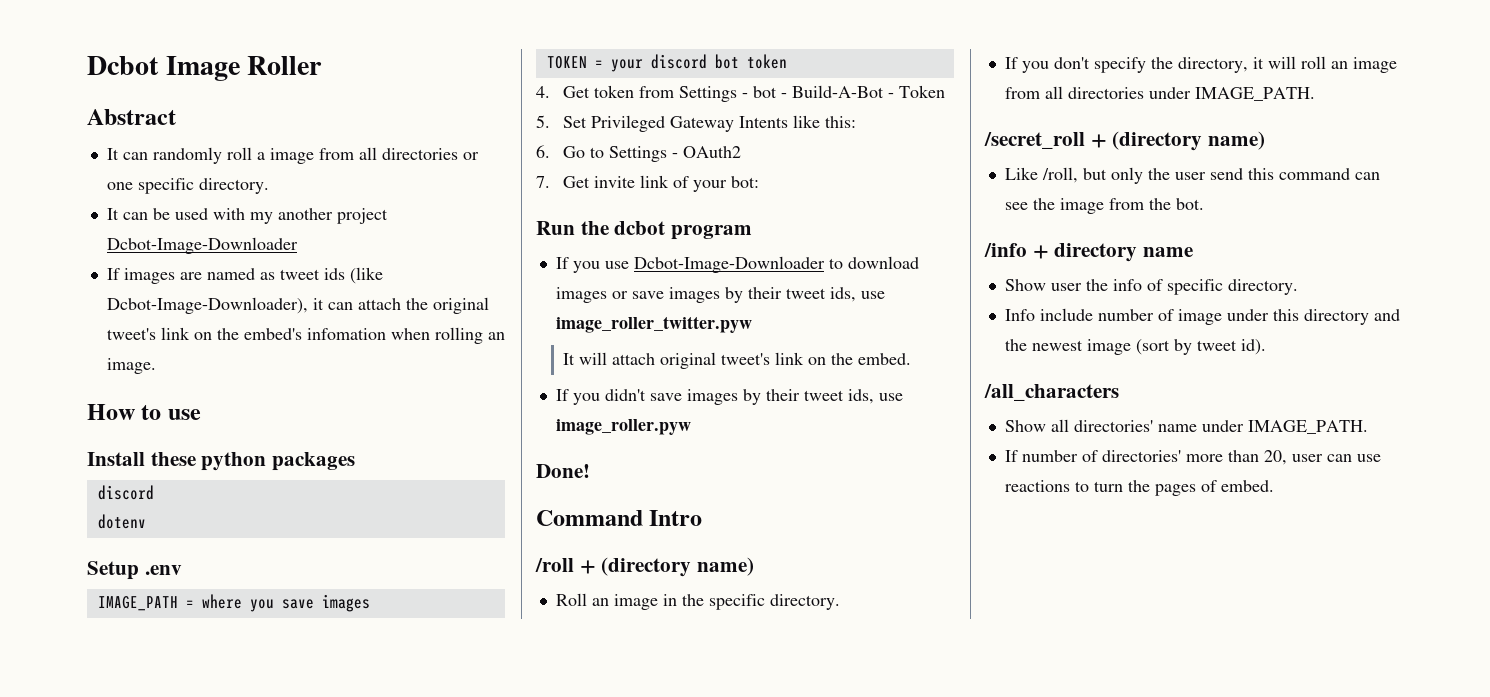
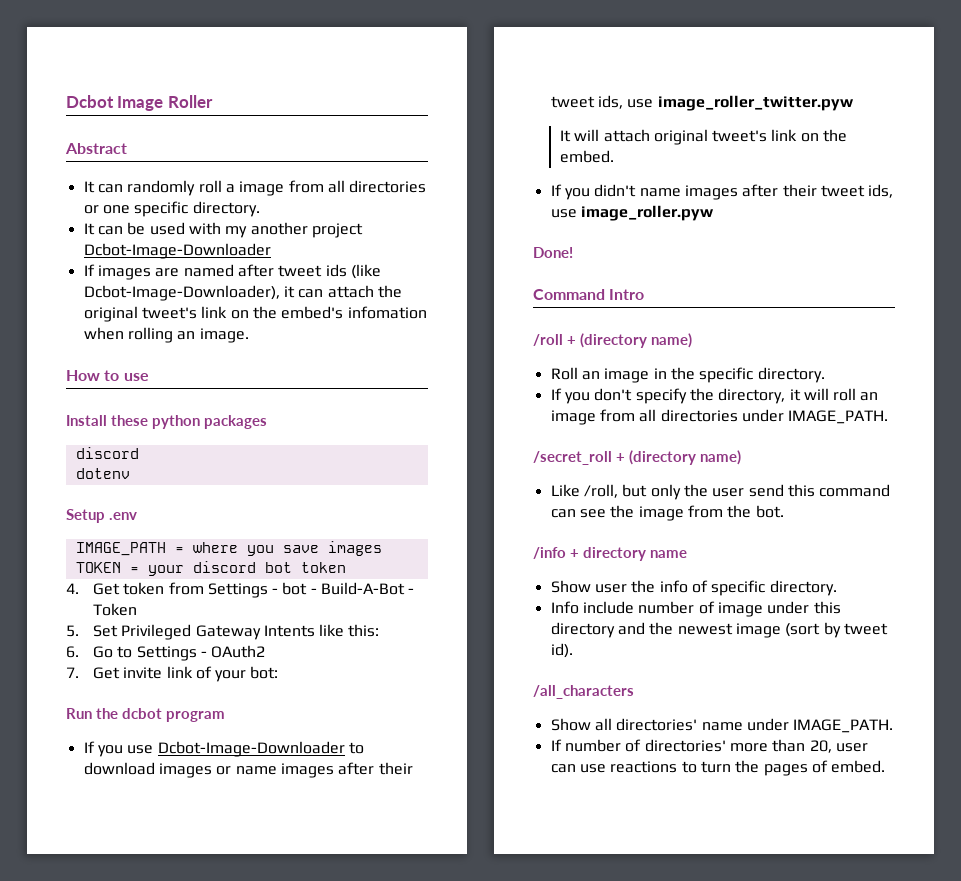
- If images are named as tweet ids (like Dcbot-Image-Downloader), it can attach the original tweet's link on the embed's infomation when rolling an image.
+ If images are named after tweet ids (like Dcbot-Image-Downloader), it can attach the original tweet's link on the embed's infomation when rolling an image.
- If you use Dcbot-Image-Downloader to download images or save images by their tweet ids, use image_roller_twitter.pyw
+ If you use Dcbot-Image-Downloader to download images or name images after their tweet ids, use image_roller_twitter.pyw
- If you didn't save images by their tweet ids, use image_roller.pyw
+ If you didn't name images after their tweet ids, use image_roller.pyw

